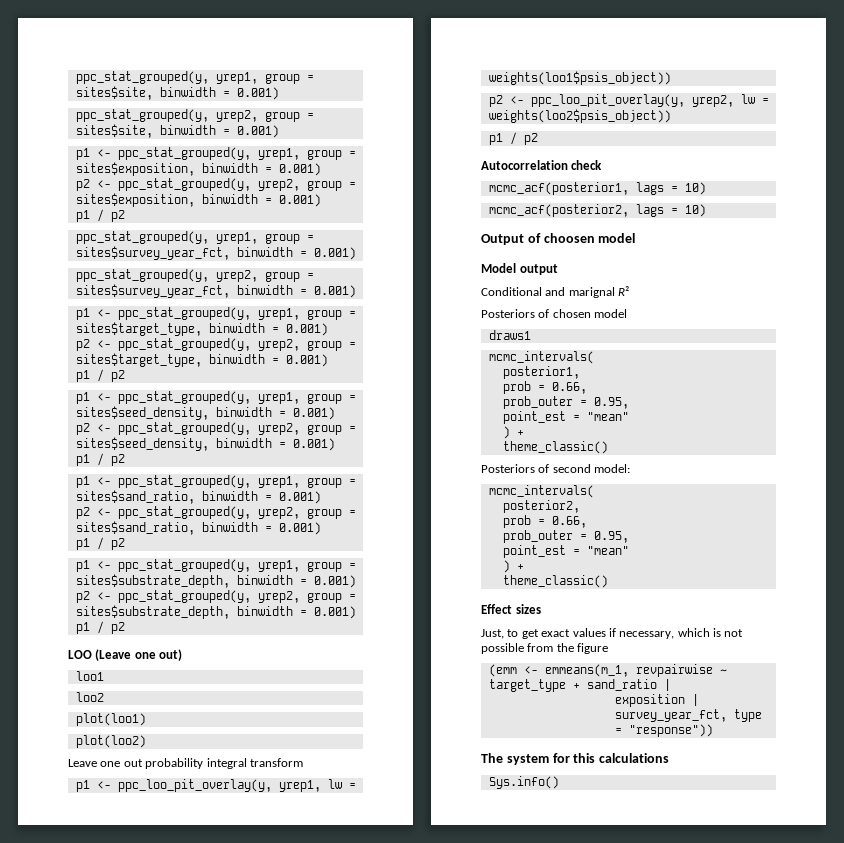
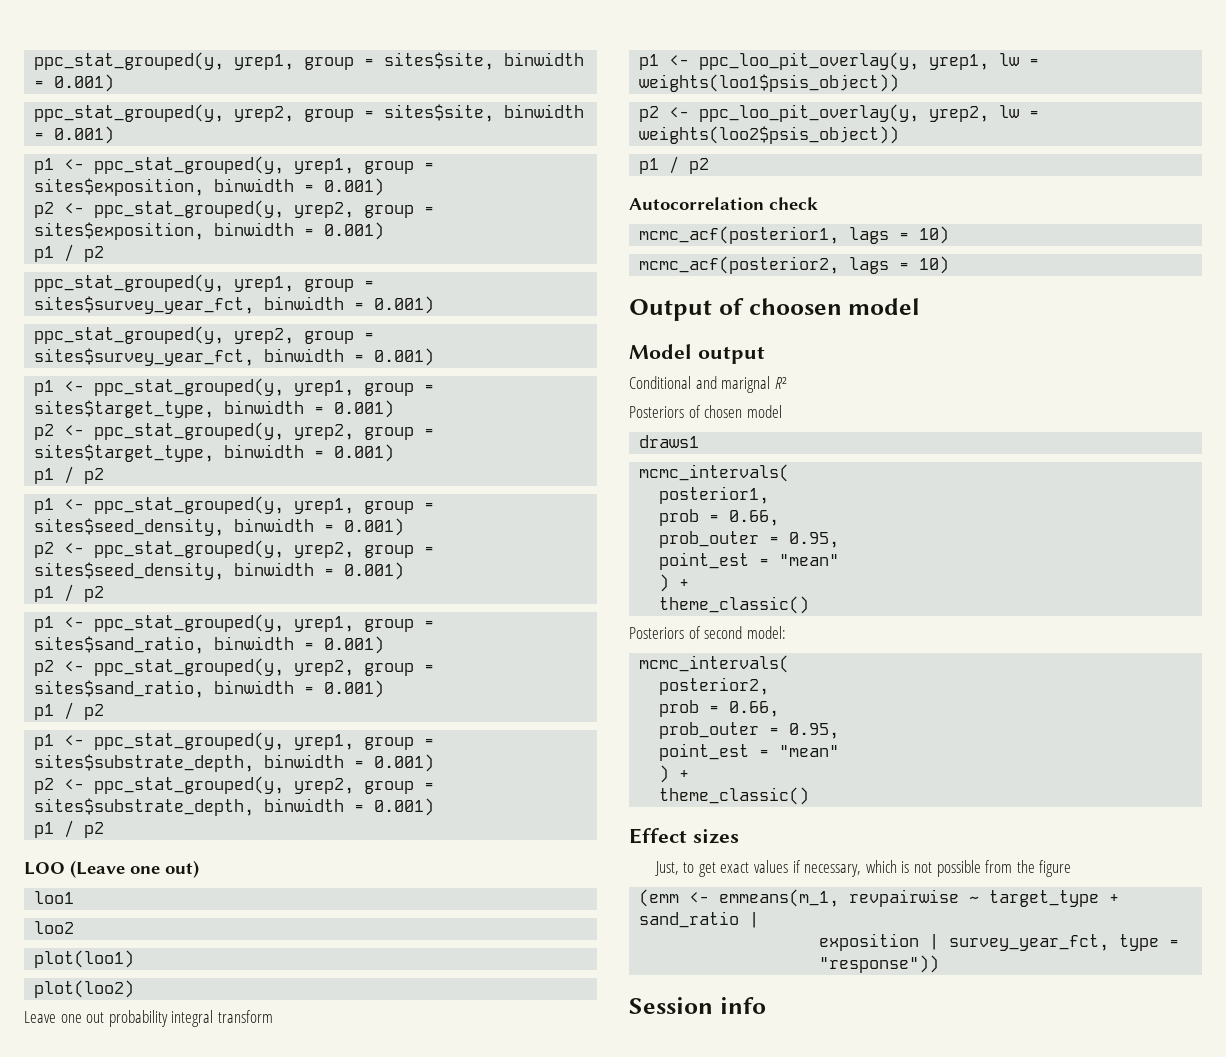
- The system for this calculations
- Sys.info()
+ Session info

